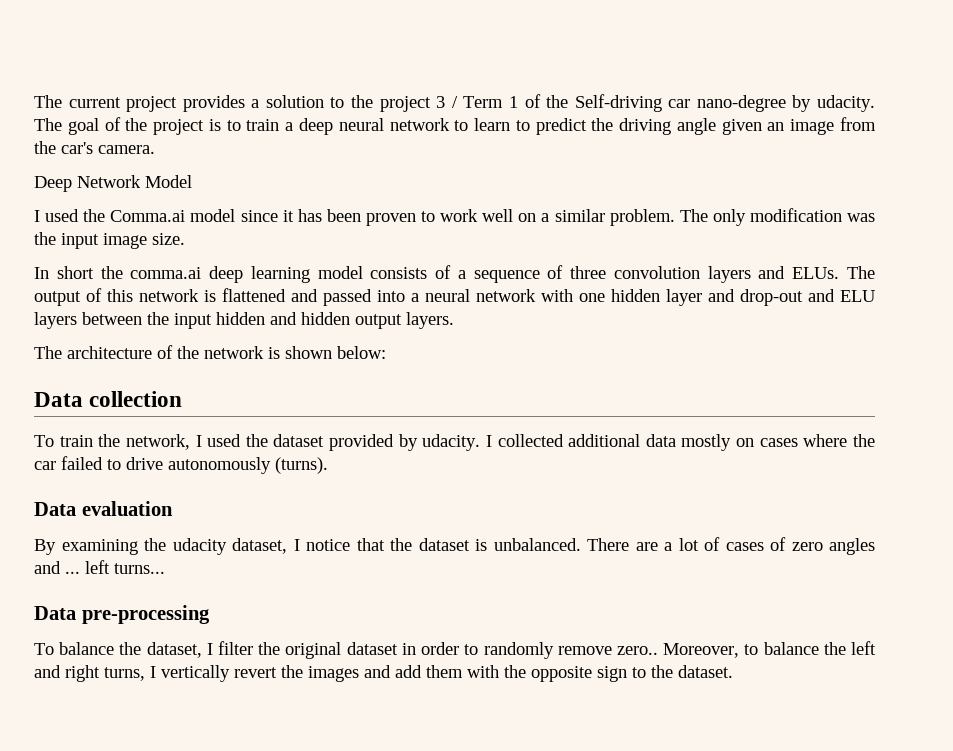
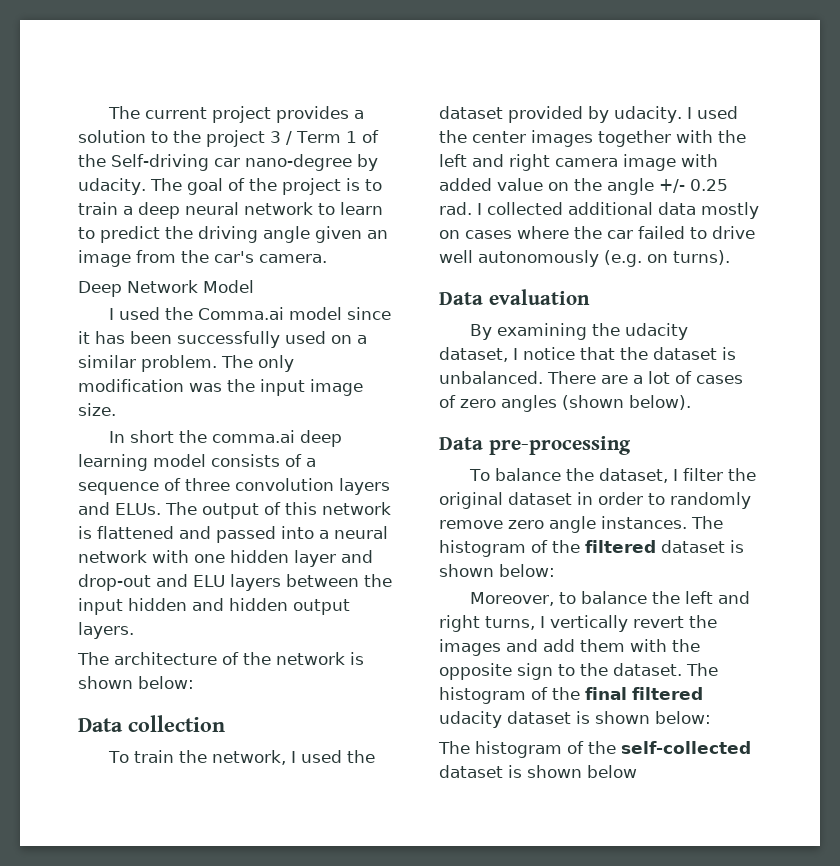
- I used the Comma.ai model since it has been proven to work well on a similar problem.
+ I used the Comma.ai model since it has been successfully used on a similar problem.
- I collected additional data mostly on cases where the car failed to drive autonomously (turns).
+ I used the center images together with the left and right camera image with added value on the angle +/- 0.25 rad. I collected additional data mostly on cases where the car failed to drive well autonomously (e.g. on turns).
- There are a lot of cases of zero angles and ... left turns...
+ There are a lot of cases of zero angles (shown below).
- To balance the dataset, I filter the original dataset in order to randomly remove zero.. Moreover, to balance the left and right turns, I vertically revert the images and add them with the opposite sign to the dataset.
+ To balance the dataset, I filter the original dataset in order to randomly remove zero angle instances. The histogram of the filtered dataset is shown below:
+ Moreover, to balance the left and right turns, I vertically revert the images and add them with the opposite sign to the dataset.
+ The histogram of the final filtered udacity dataset is shown below:
+ The histogram of the self-collected dataset is shown below

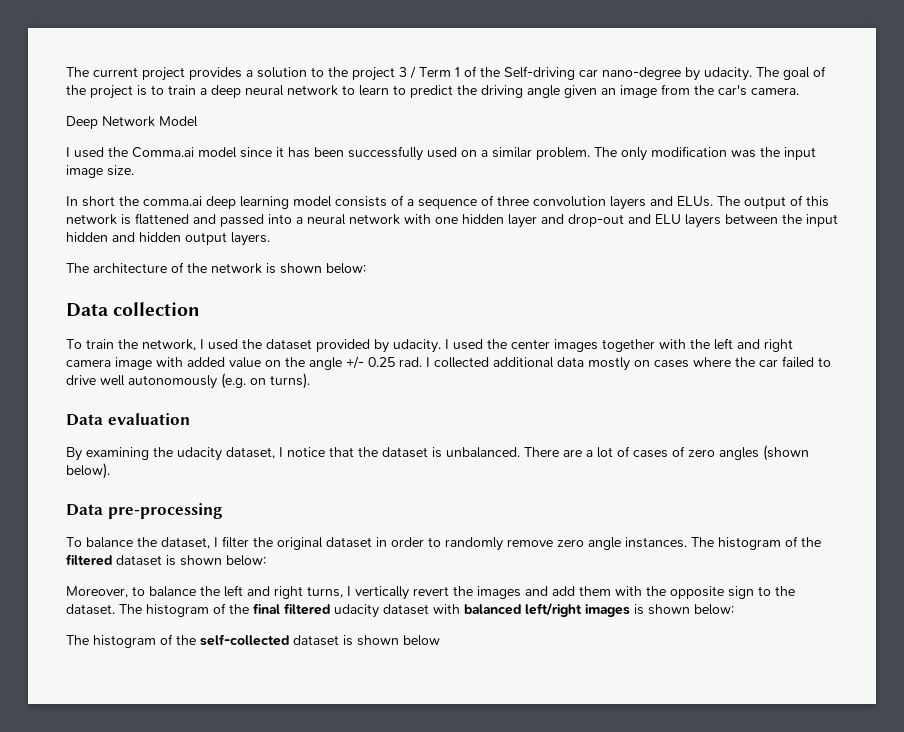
- The histogram of the final filtered udacity dataset is shown below:
+ The histogram of the final filtered udacity dataset with balanced left/right images is shown below:

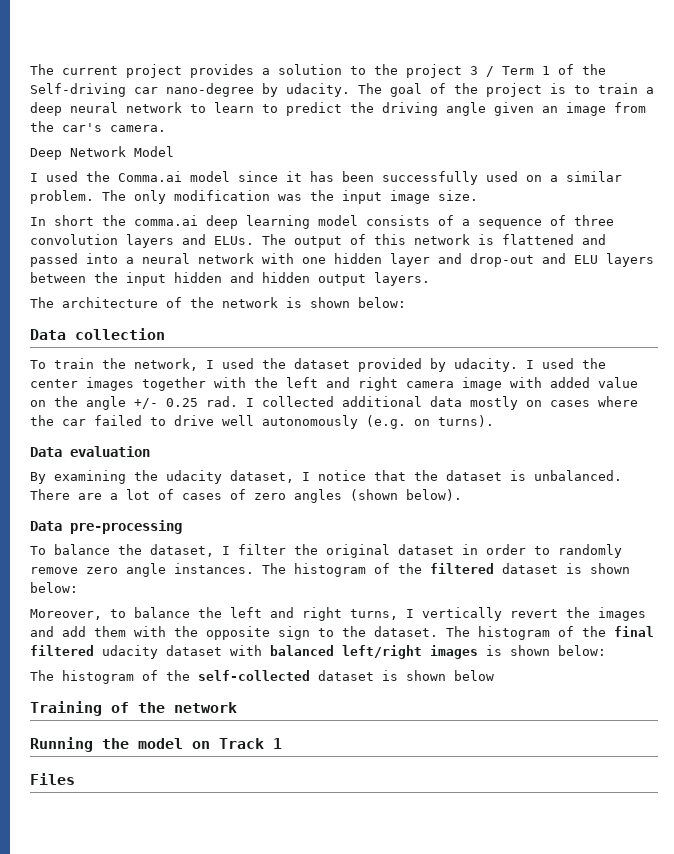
+ Training of the network
+ Running the model on Track 1
+ Files

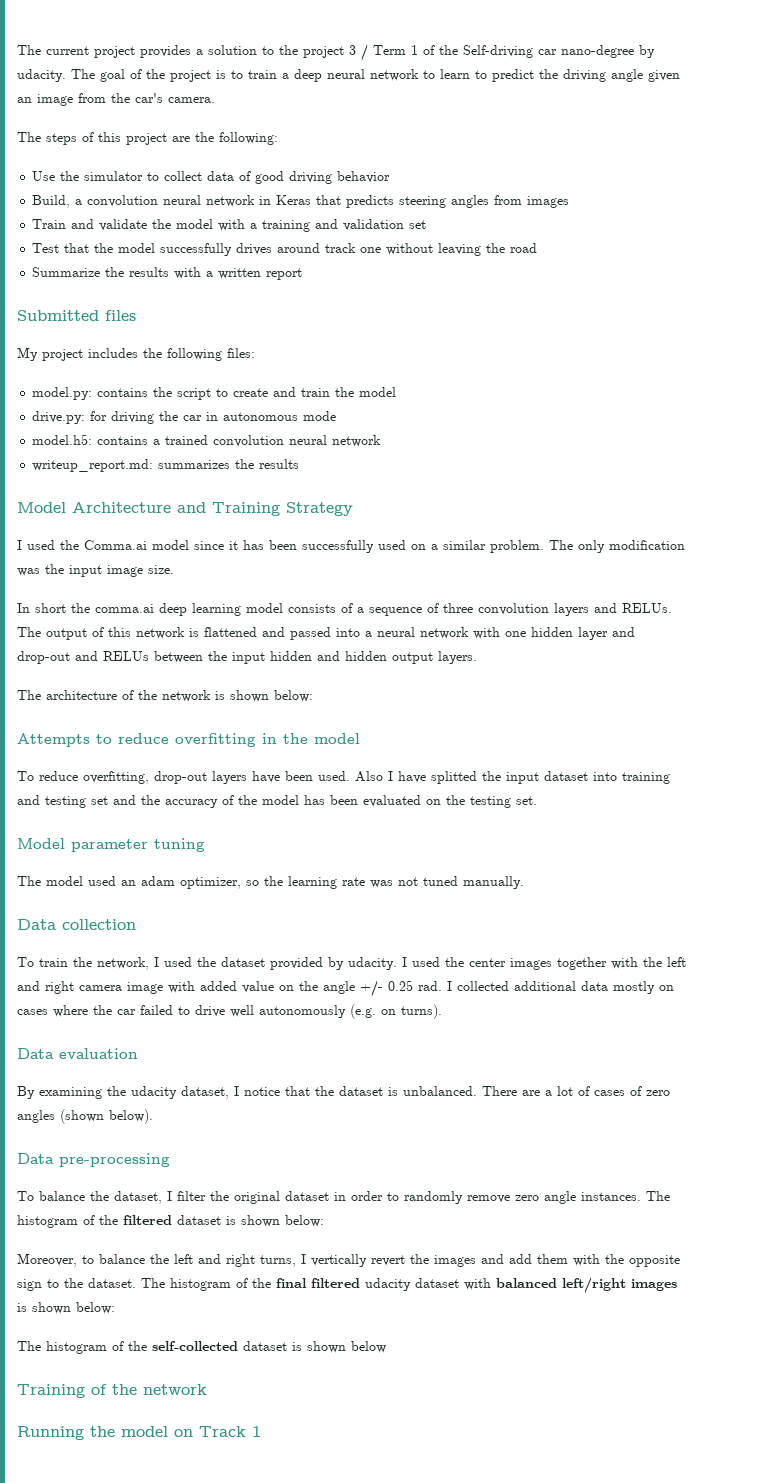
- Deep Network Model
+ The steps of this project are the following:
+ Use the simulator to collect data of good driving behavior
+ Build, a convolution neural network in Keras that predicts steering angles from images
+ Train and validate the model with a training and validation set
+ Test that the model successfully drives around track one without leaving the road
+ Summarize the results with a written report
+ Submitted files
+ My project includes the following files:
+ model.py: contains the script to create and train the model
+ drive.py: for driving the car in autonomous mode
+ model.h5: contains a trained convolution neural network
+ writeup_report.md: summarizes the results
+ Model Architecture and Training Strategy
- In short the comma.ai deep learning model consists of a sequence of three convolution layers and ELUs.
+ In short the comma.ai deep learning model consists of a sequence of three convolution layers and RELUs.
- The output of this network is flattened and passed into a neural network with one hidden layer and drop-out and ELU layers between the input hidden and hidden output layers.
+ The output of this network is flattened and passed into a neural network with one hidden layer and drop-out and RELUs between the input hidden and hidden output layers.
+ Attempts to reduce overfitting in the model
+ To reduce overfitting, drop-out layers have been used. Also I have splitted the input dataset into training and testing set and the accuracy of the model has been evaluated on the testing set.
+ Model parameter tuning
+ The model used an adam optimizer, so the learning rate was not tuned manually.
- Files

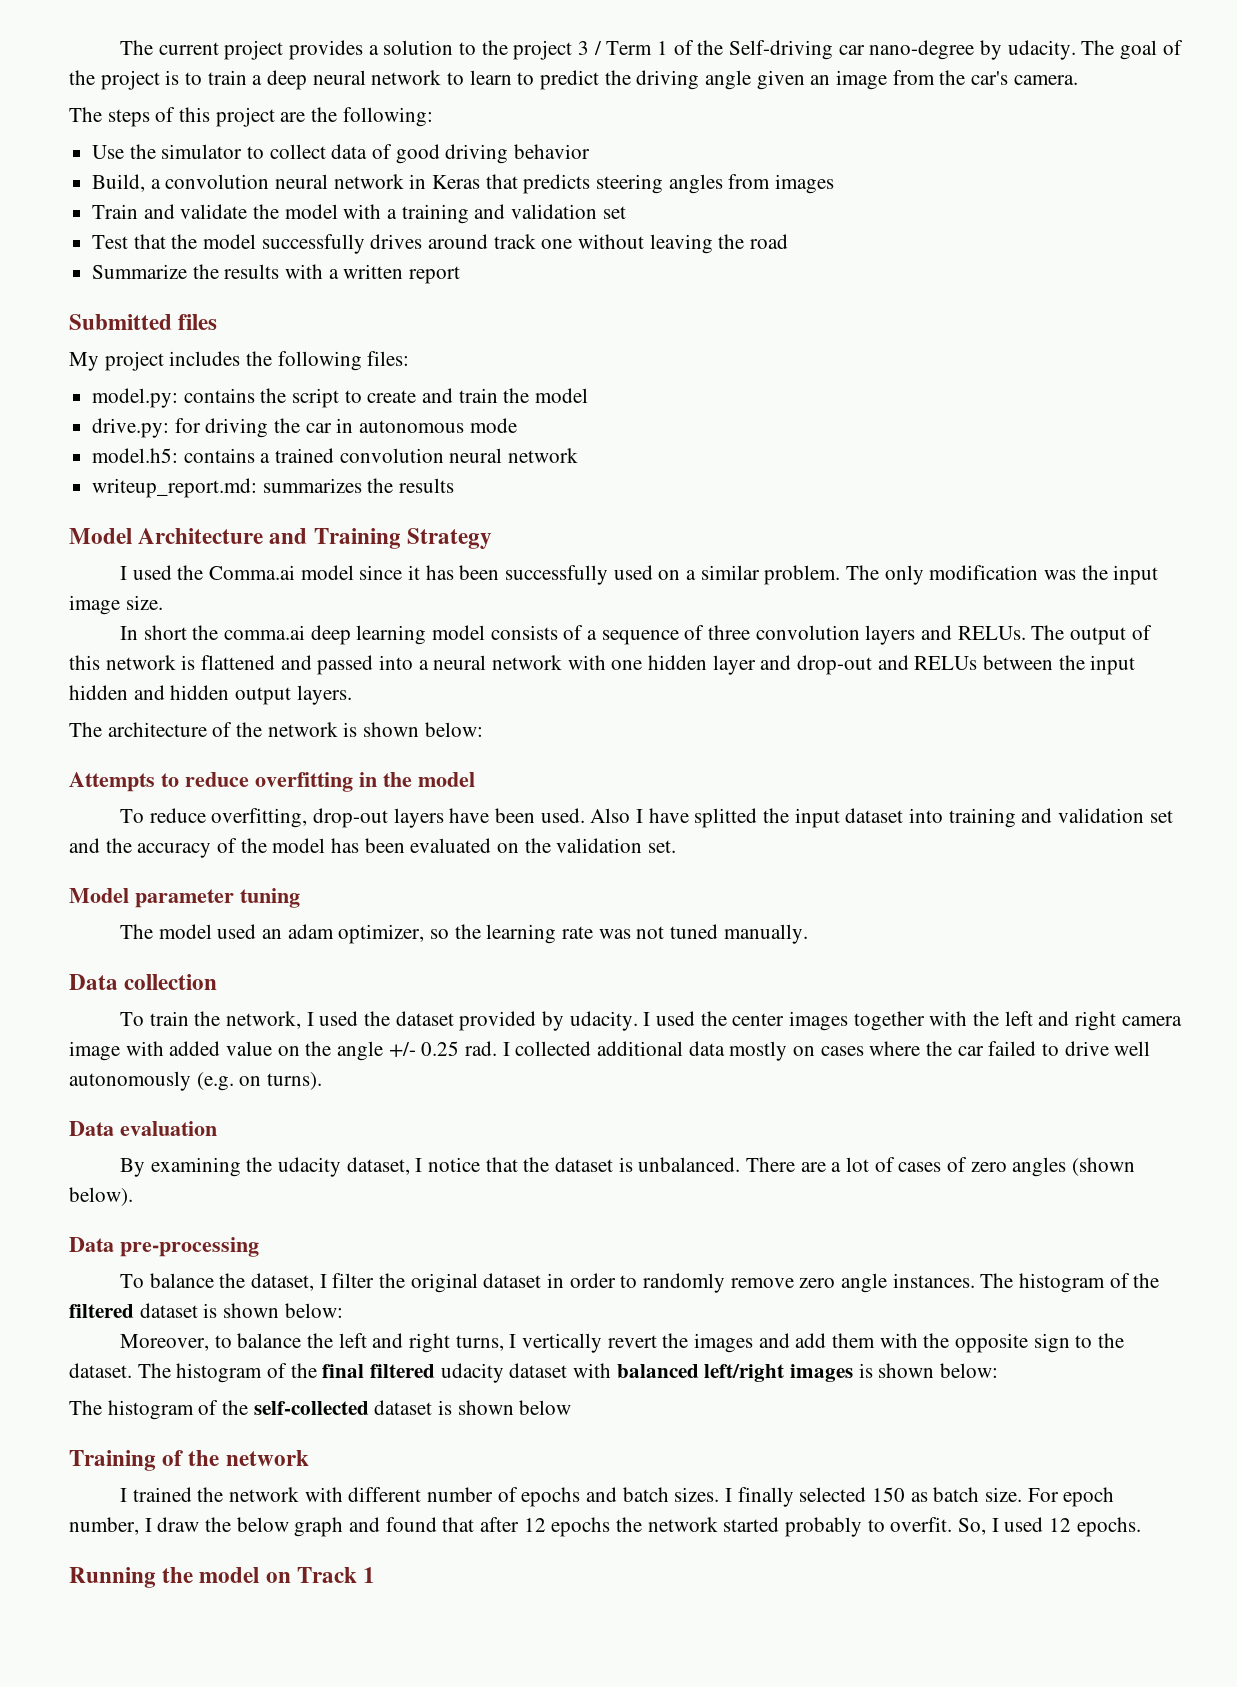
- Also I have splitted the input dataset into training and testing set and the accuracy of the model has been evaluated on the testing set.
+ Also I have splitted the input dataset into training and validation set and the accuracy of the model has been evaluated on the validation set.
+ I trained the network with different number of epochs and batch sizes. I finally selected 150 as batch size. For epoch number, I draw the below graph and found that after 12 epochs the network started probably to overfit. So, I used 12 epochs.

